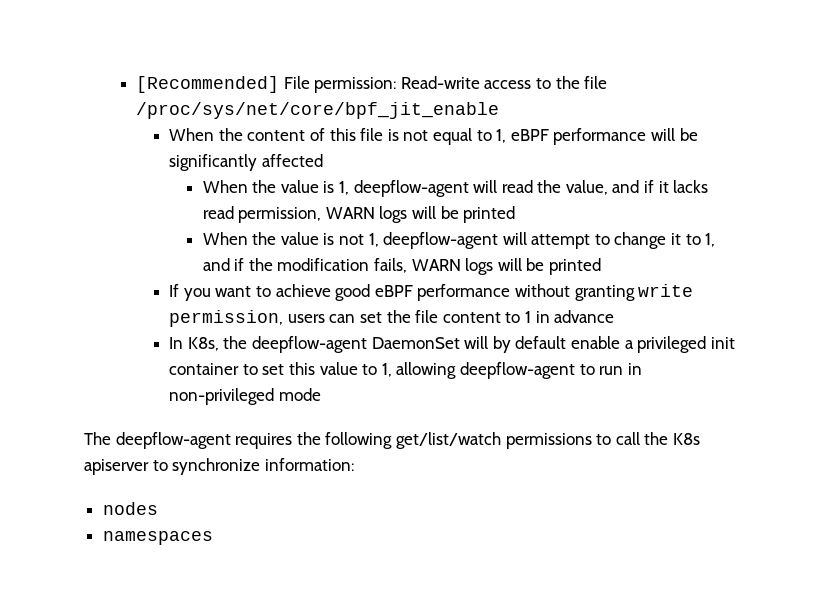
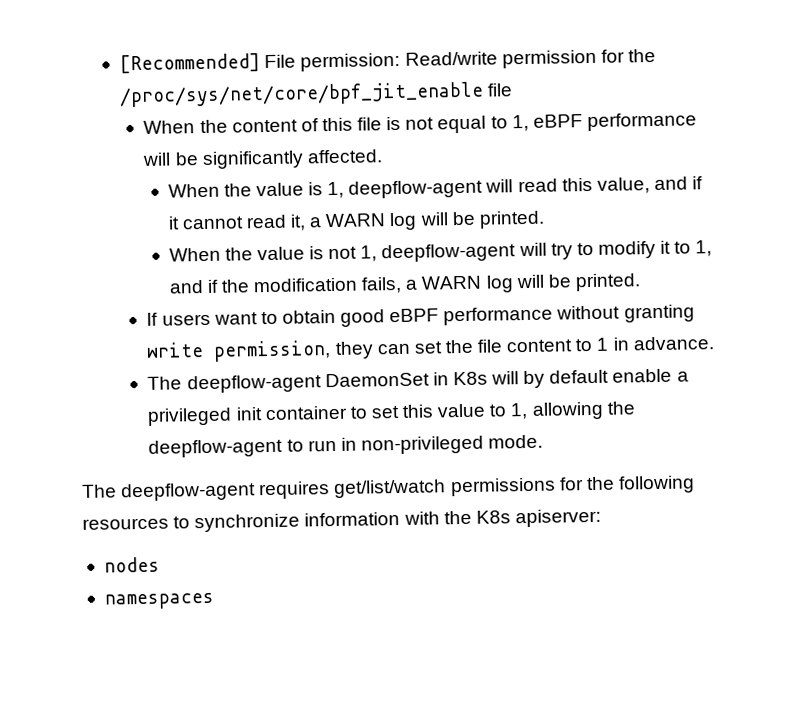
- [Recommended] File permission: Read-write access to the file /proc/sys/net/core/bpf_jit_enable
+ [Recommended] File permission: Read/write permission for the /proc/sys/net/core/bpf_jit_enable file
- When the content of this file is not equal to 1, eBPF performance will be significantly affected
+ When the content of this file is not equal to 1, eBPF performance will be significantly affected.
- When the value is 1, deepflow-agent will read the value, and if it lacks read permission, WARN logs will be printed
+ When the value is 1, deepflow-agent will read this value, and if it cannot read it, a WARN log will be printed.
- When the value is not 1, deepflow-agent will attempt to change it to 1, and if the modification fails, WARN logs will be printed
+ When the value is not 1, deepflow-agent will try to modify it to 1, and if the modification fails, a WARN log will be printed.
- If you want to achieve good eBPF performance without granting write permission, users can set the file content to 1 in advance
- In K8s, the deepflow-agent DaemonSet will by default enable a privileged init container to set this value to 1, allowing deepflow-agent to run in non-privileged mode
+ If users want to obtain good eBPF performance without granting write permission, they can set the file content to 1 in advance.
+ The deepflow-agent DaemonSet in K8s will by default enable a privileged init container to set this value to 1, allowing the deepflow-agent to run in non-privileged mode.
- The deepflow-agent requires the following get/list/watch permissions to call the K8s apiserver to synchronize information:
+ The deepflow-agent requires get/list/watch permissions for the following resources to synchronize information with the K8s apiserver:

